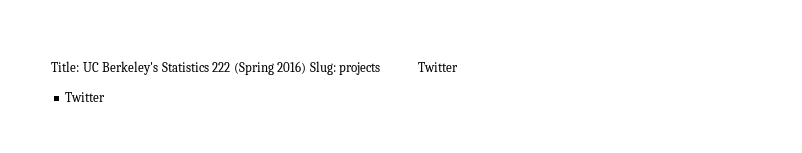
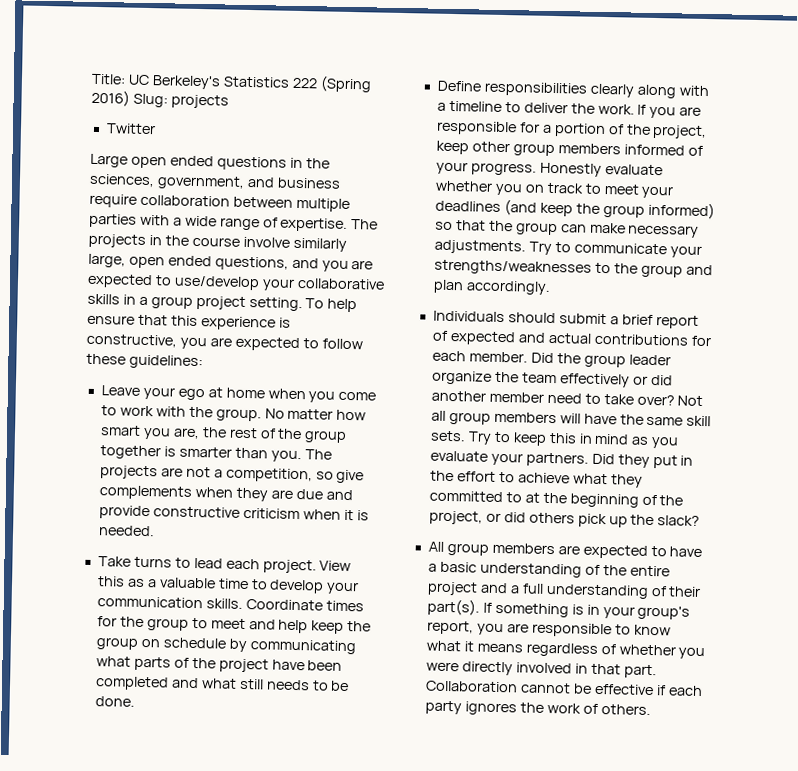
  Title: UC Berkeley's Statistics 222 (Spring 2016) Slug: projects
  Twitter
- Twitter
+ Large open ended questions in the sciences, government, and business require collaboration between multiple parties with a wide range of expertise. The projects in the course involve similarly large, open ended questions, and you are expected to use/develop your collaborative skills in a group project setting. To help ensure that this experience is constructive, you are expected to follow these guidelines:
+ Leave your ego at home when you come to work with the group. No matter how smart you are, the rest of the group together is smarter than you. The projects are not a competition, so give complements when they are due and provide constructive criticism when it is needed.
+ Take turns to lead each project. View this as a valuable time to develop your communication skills. Coordinate times for the group to meet and help keep the group on schedule by communicating what parts of the project have been completed and what still needs to be done.
+ Define responsibilities clearly along with a timeline to deliver the work. If you are responsible for a portion of the project, keep other group members informed of your progress. Honestly evaluate whether you on track to meet your deadlines (and keep the group informed) so that the group can make necessary adjustments. Try to communicate your strengths/weaknesses to the group and plan accordingly.
+ Individuals should submit a brief report of expected and actual contributions for each member. Did the group leader organize the team effectively or did another member need to take over? Not all group members will have the same skill sets. Try to keep this in mind as you evaluate your partners. Did they put in the effort to achieve what they committed to at the beginning of the project, or did others pick up the slack?
+ All group members are expected to have a basic understanding of the entire project and a full understanding of their part(s). If something is in your group's report, you are responsible to know what it means regardless of whether you were directly involved in that part. Collaboration cannot be effective if each party ignores the work of others.

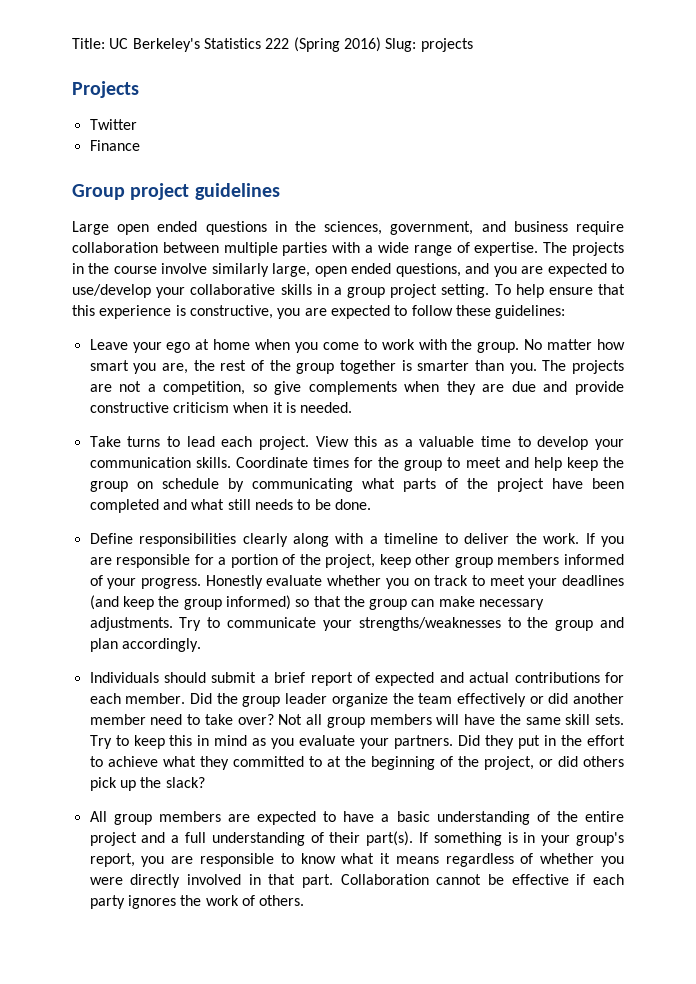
+ Projects
+ Finance
+ Group project guidelines

